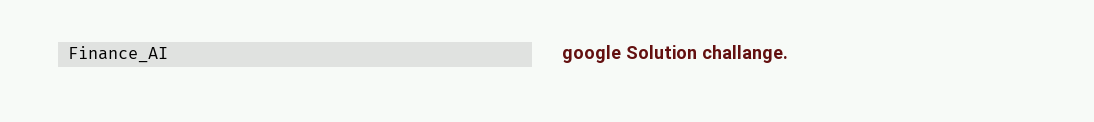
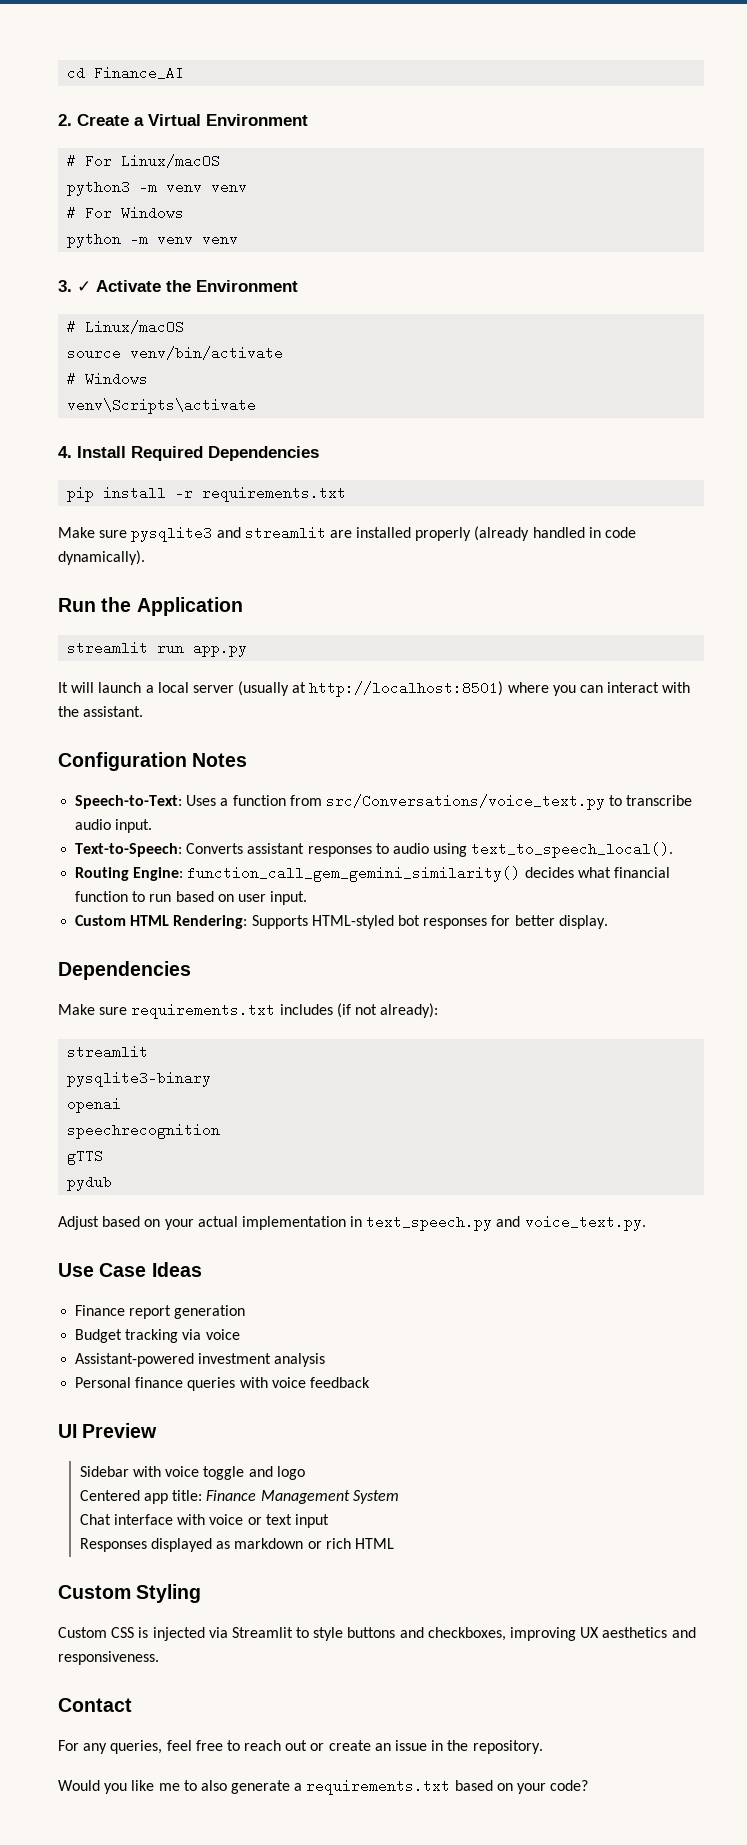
- Finance_AI
+ cd Finance_AI
- google Solution challange.
+ 2. Create a Virtual Environment
+ # For Linux/macOS
+ python3 -m venv venv
+ # For Windows
+ python -m venv venv
+ 3. ✓ Activate the Environment
+ # Linux/macOS
+ source venv/bin/activate
+ # Windows
+ venv\Scripts\activate
+ 4. Install Required Dependencies
+ pip install -r requirements.txt
+ Make sure pysqlite3 and streamlit are installed properly (already handled in code dynamically).
+ Run the Application
+ streamlit run app.py
+ It will launch a local server (usually at http://localhost:8501) where you can interact with the assistant.
+ Configuration Notes
+ Speech-to-Text: Uses a function from src/Conversations/voice_text.py to transcribe audio input.
+ Text-to-Speech: Converts assistant responses to audio using text_to_speech_local().
+ Routing Engine: function_call_gem_gemini_similarity() decides what financial function to run based on user input.
+ Custom HTML Rendering: Supports HTML-styled bot responses for better display.
+ Dependencies
+ Make sure requirements.txt includes (if not already):
+ streamlit
+ pysqlite3-binary
+ openai
+ speechrecognition
+ gTTS
+ pydub
+ Adjust based on your actual implementation in text_speech.py and voice_text.py.
+ Use Case Ideas
+ Finance report generation
+ Budget tracking via voice
+ Assistant-powered investment analysis
+ Personal finance queries with voice feedback
+ UI Preview
+ Sidebar with voice toggle and logo
+ Centered app title: Finance Management System
+ Chat interface with voice or text input
+ Responses displayed as markdown or rich HTML
+ Custom Styling
+ Custom CSS is injected via Streamlit to style buttons and checkboxes, improving UX aesthetics and responsiveness.
+ Contact
+ For any queries, feel free to reach out or create an issue in the repository.
+ Would you like me to also generate a requirements.txt based on your code?

